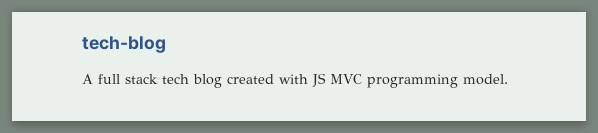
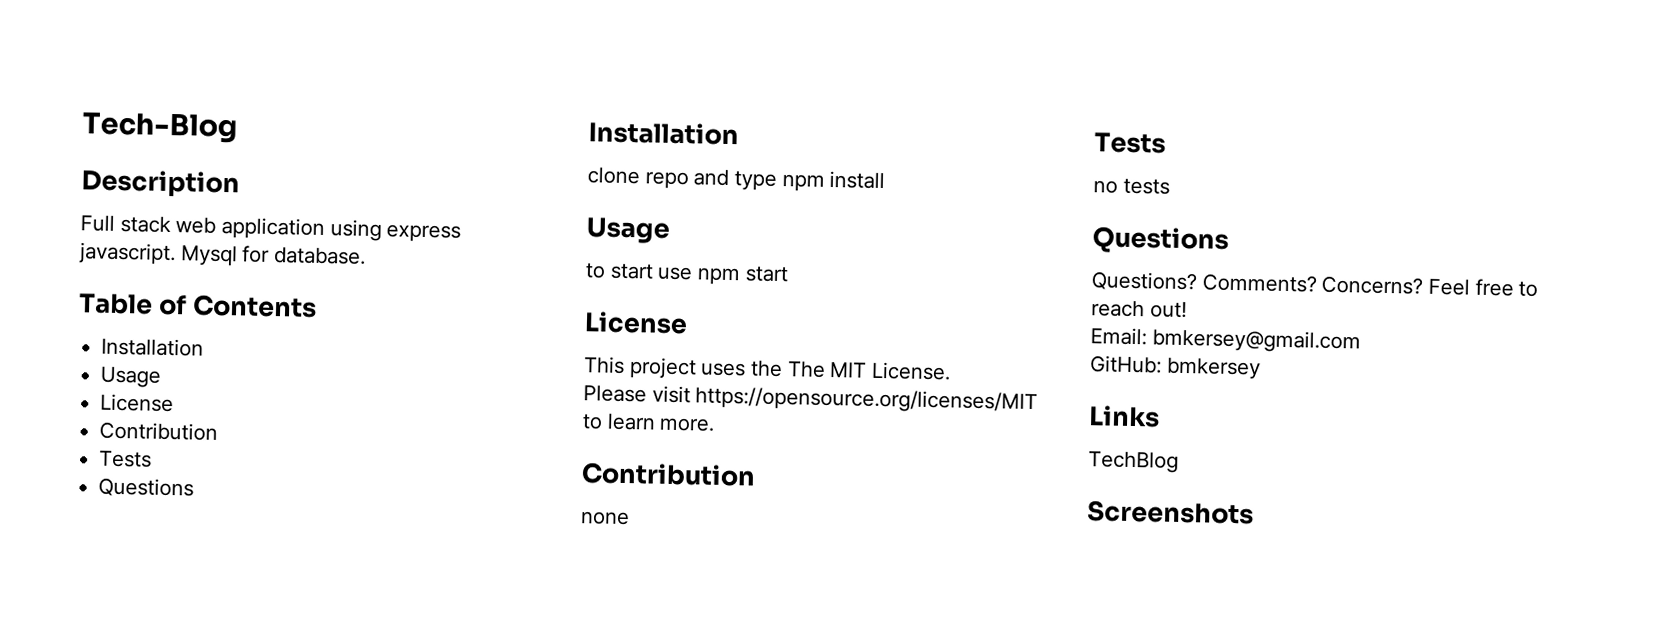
- tech-blog
- A full stack tech blog created with JS MVC programming model.
+ Tech-Blog
+ Description
+ Full stack web application using express javascript. Mysql for database.
+ Table of Contents
+ Installation
+ Usage
+ License
+ Contribution
+ Tests
+ Questions
+ Installation
+ clone repo and type npm install
+ Usage
+ to start use npm start
+ License
+ This project uses the The MIT License.
+ Please visit https://opensource.org/licenses/MIT to learn more.
+ Contribution
+ none
+ Tests
+ no tests
+ Questions
+ Questions? Comments? Concerns? Feel free to reach out!
+ Email: bmkersey@gmail.com
+ GitHub: bmkersey
+ Links
+ TechBlog
+ Screenshots

